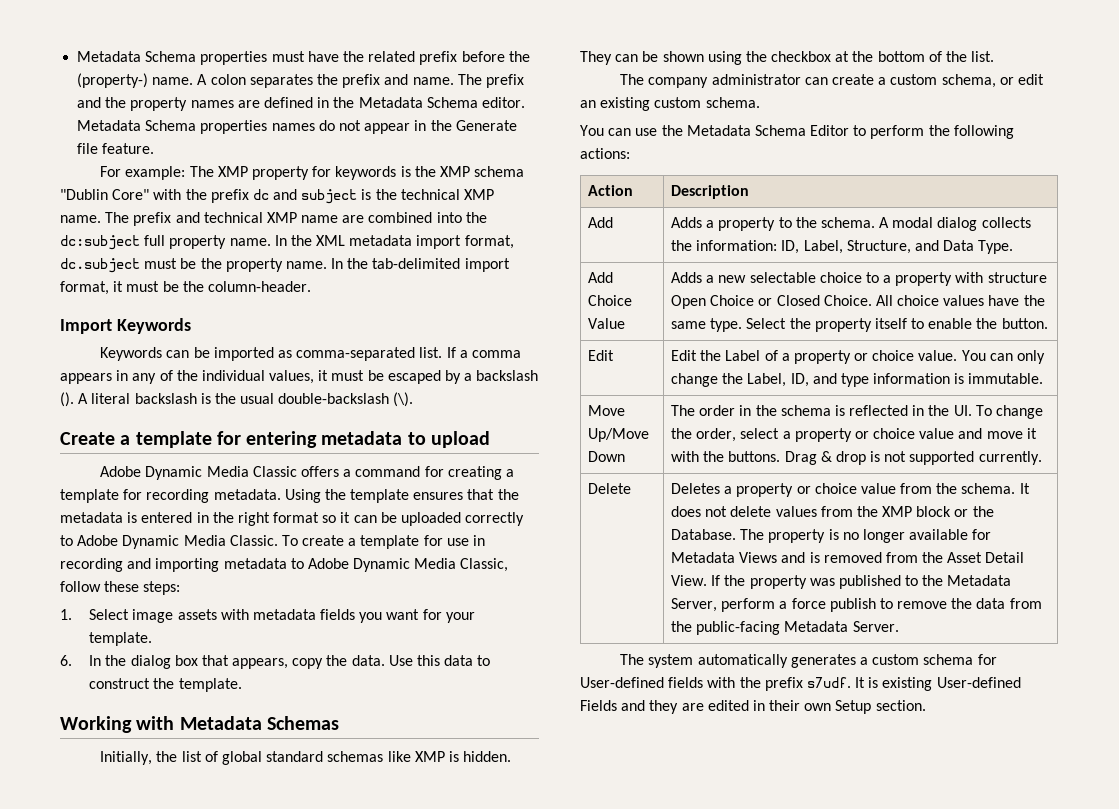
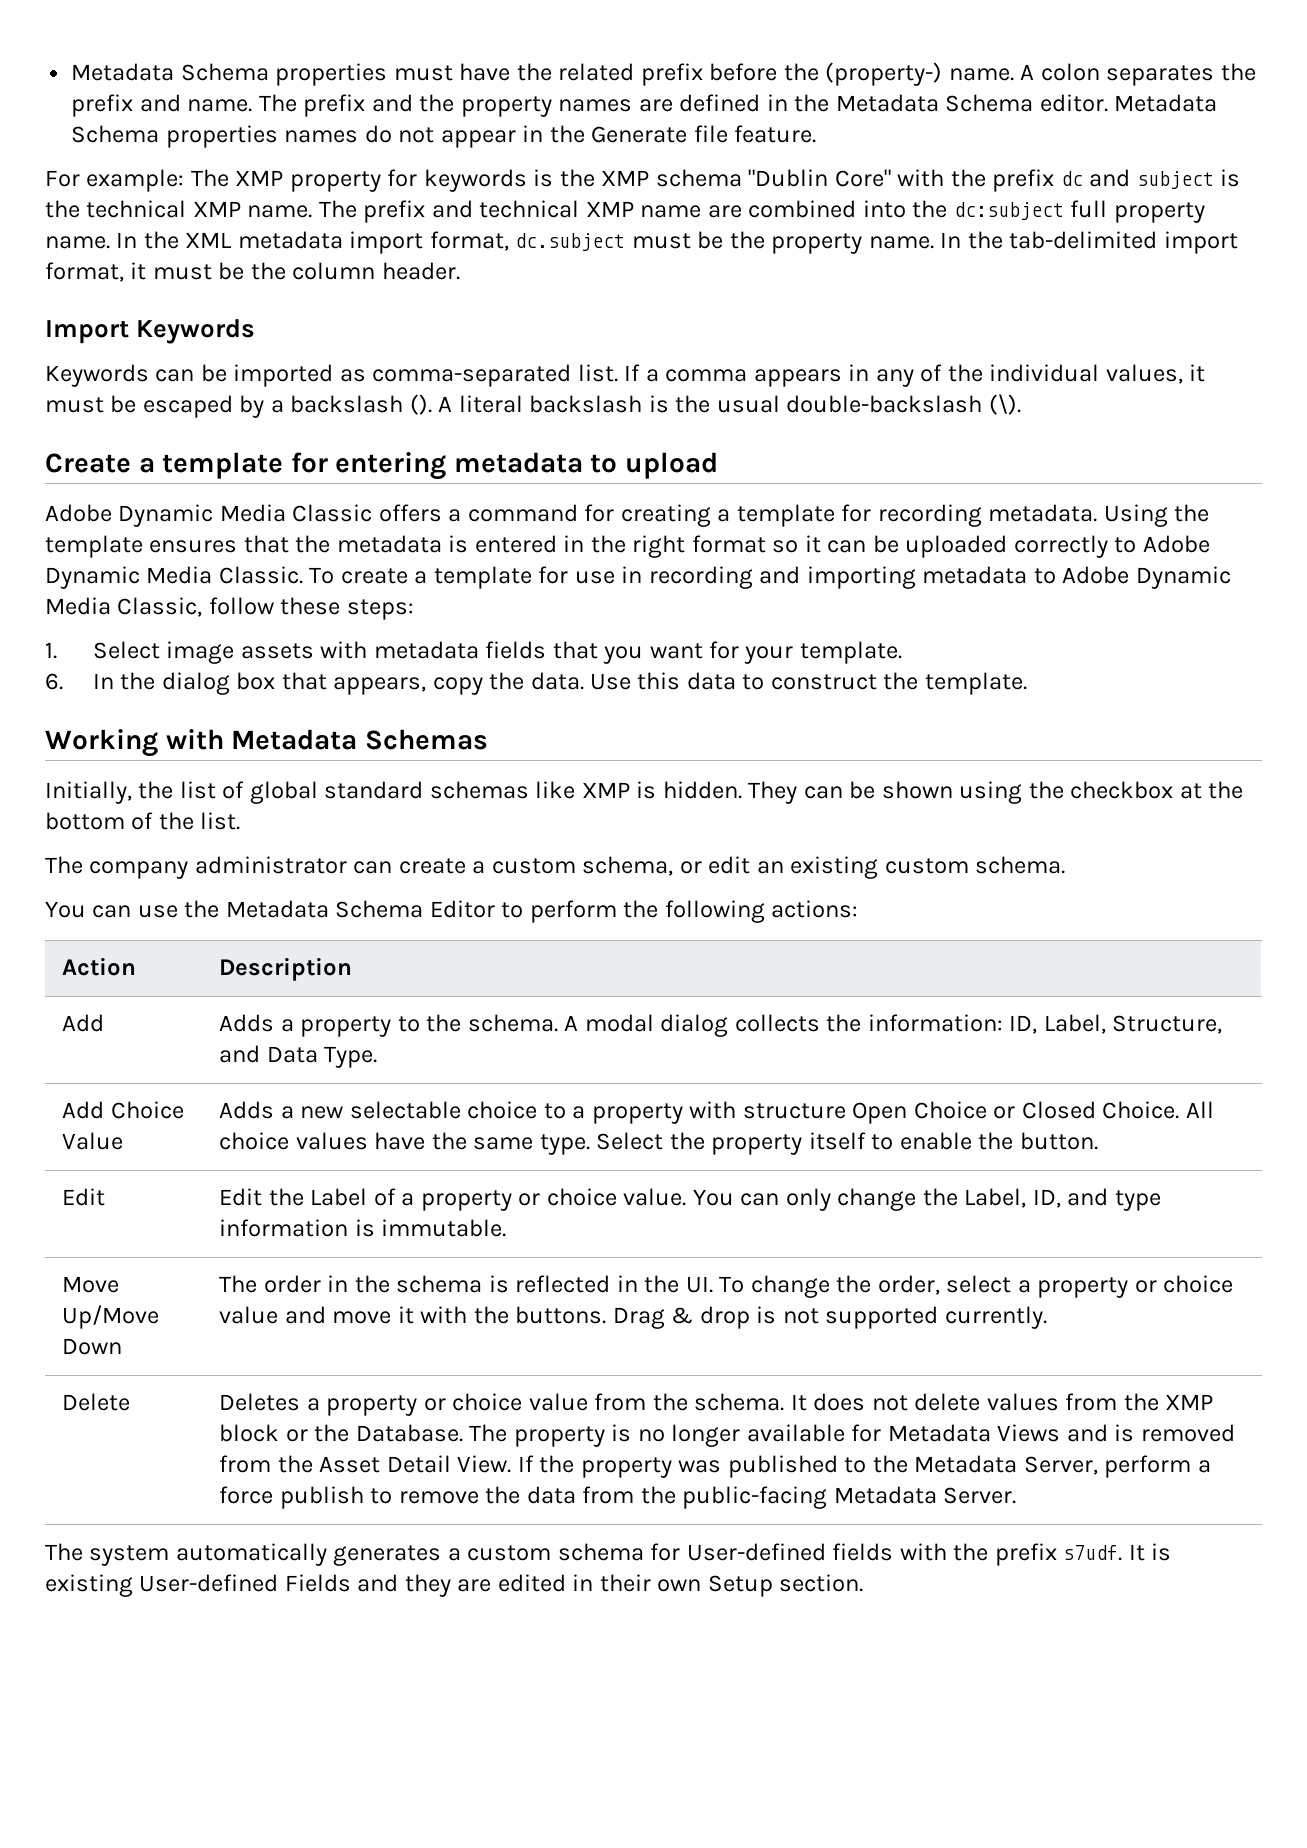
- In the tab-delimited import format, it must be the column-header.
+ In the tab-delimited import format, it must be the column header.
- 1. Select image assets with metadata fields you want for your template.
+ 1. Select image assets with metadata fields that you want for your template.

